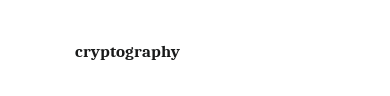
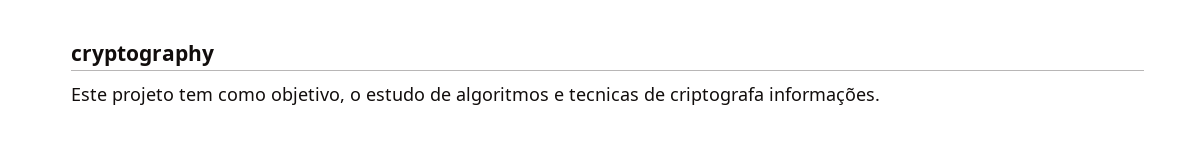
+ Este projeto tem como objetivo, o estudo de algoritmos e tecnicas de criptografa informações.

